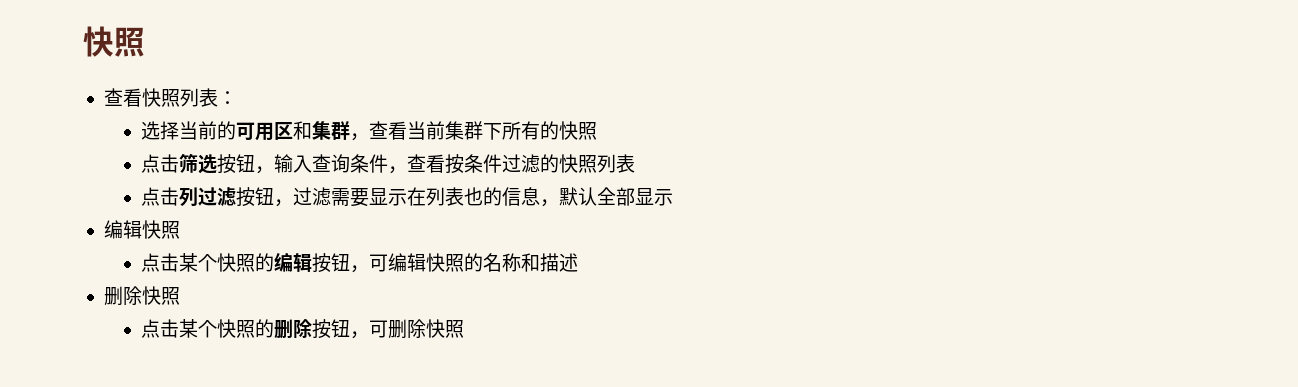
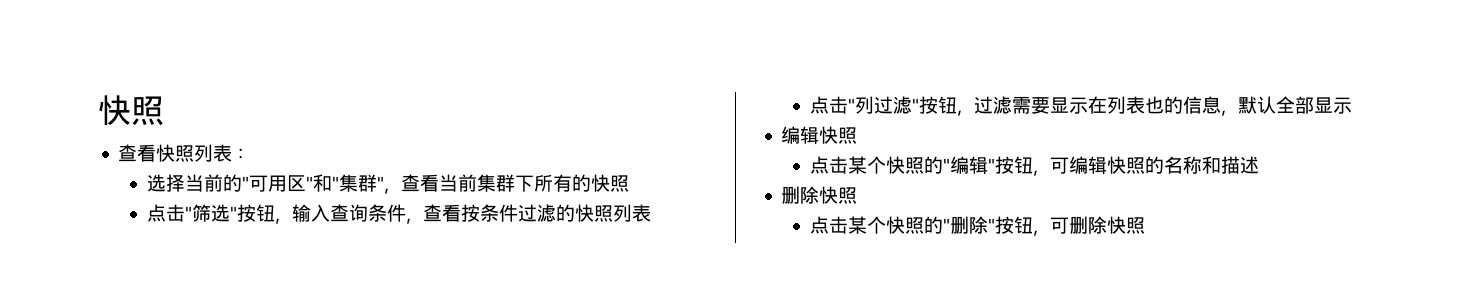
- 选择当前的可用区和集群，查看当前集群下所有的快照
+ 选择当前的"可用区"和"集群"，查看当前集群下所有的快照
- 点击筛选按钮，输入查询条件，查看按条件过滤的快照列表
+ 点击"筛选"按钮，输入查询条件，查看按条件过滤的快照列表
- 点击列过滤按钮，过滤需要显示在列表也的信息，默认全部显示
+ 点击"列过滤"按钮，过滤需要显示在列表也的信息，默认全部显示
- 点击某个快照的编辑按钮，可编辑快照的名称和描述
+ 点击某个快照的"编辑"按钮，可编辑快照的名称和描述
- 点击某个快照的删除按钮，可删除快照
+ 点击某个快照的"删除"按钮，可删除快照

